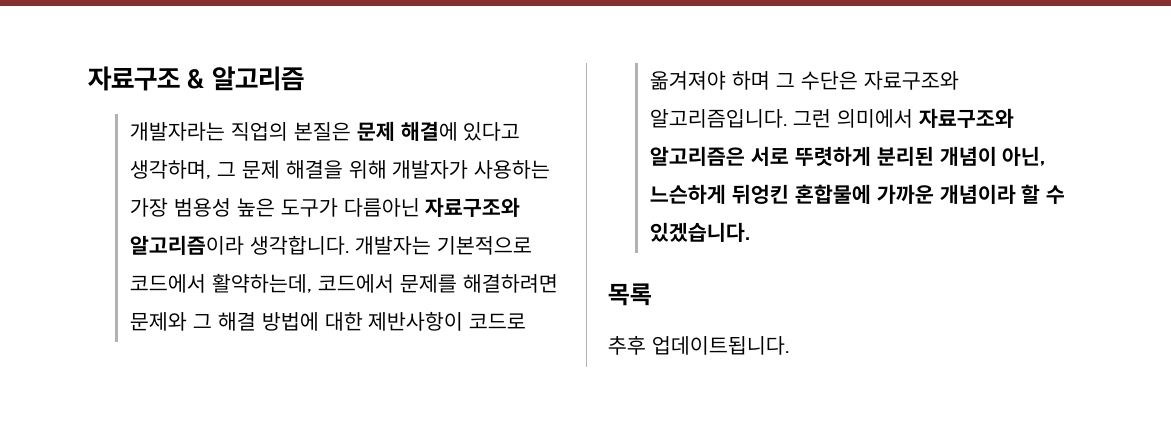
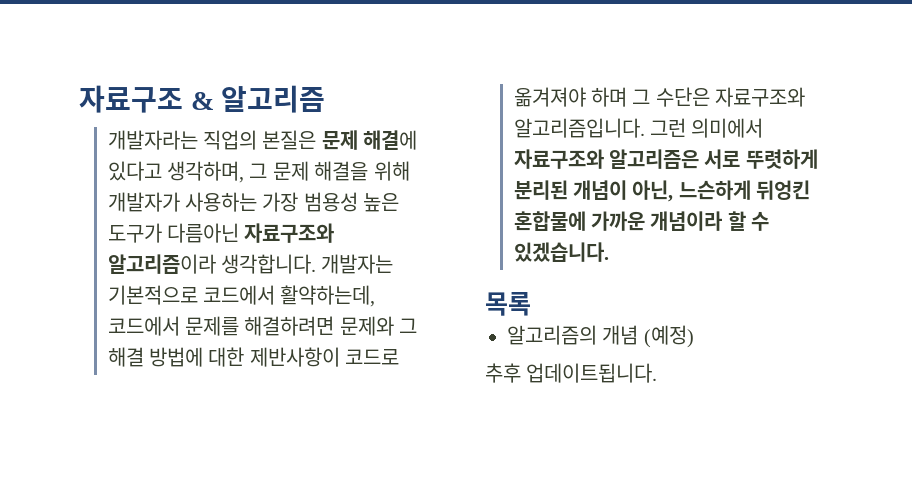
+ 알고리즘의 개념 (예정)

